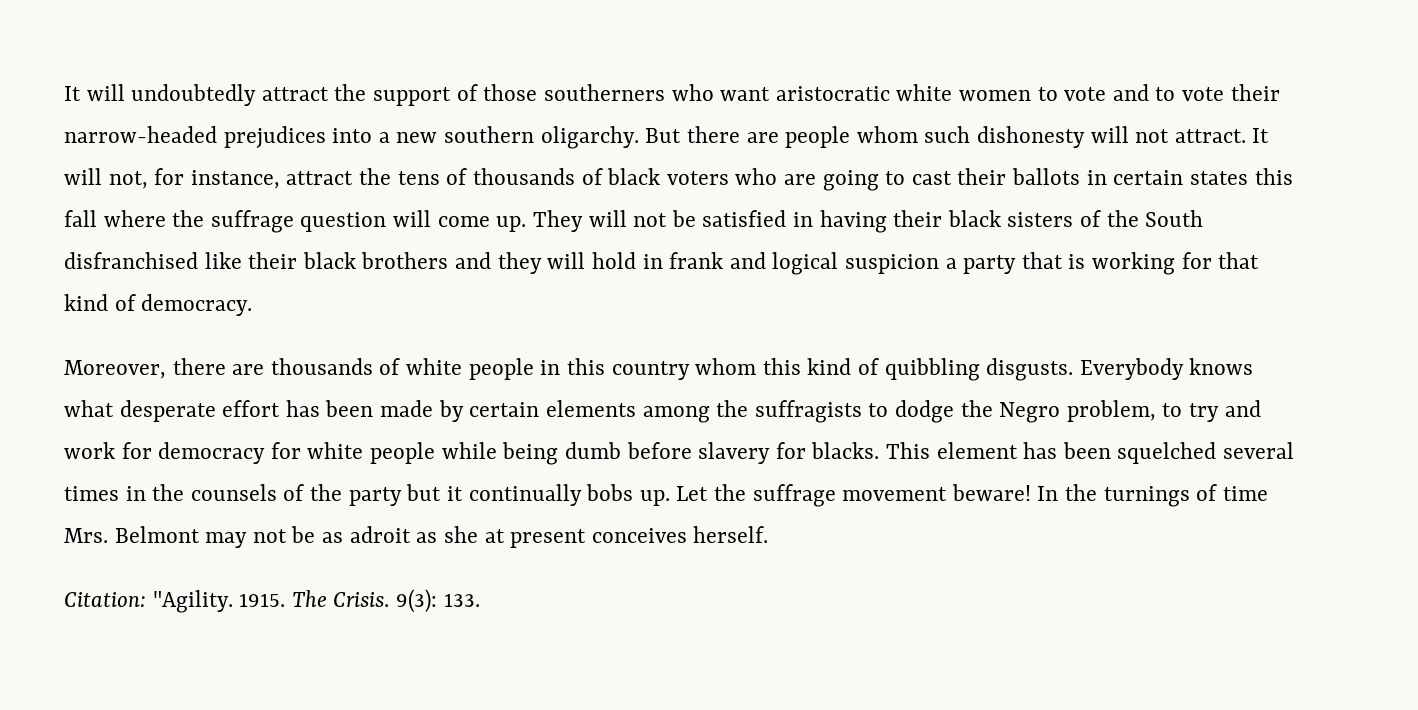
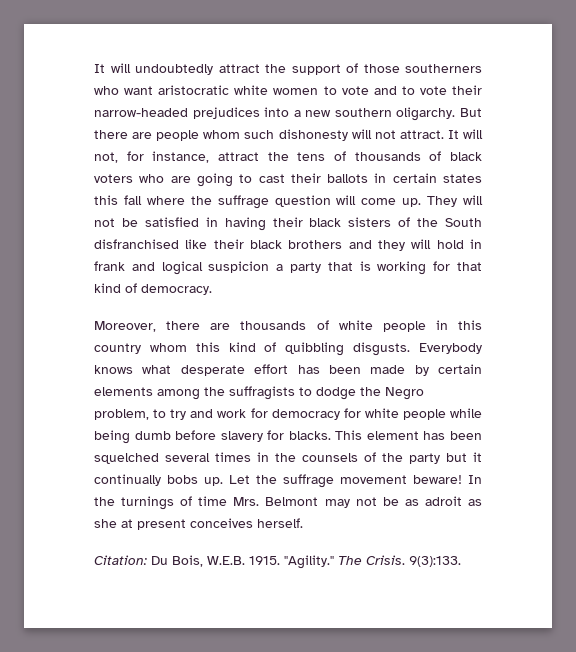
- Citation: "Agility. 1915. The Crisis. 9(3): 133.
+ Citation: Du Bois, W.E.B. 1915. "Agility." The Crisis. 9(3):133.

